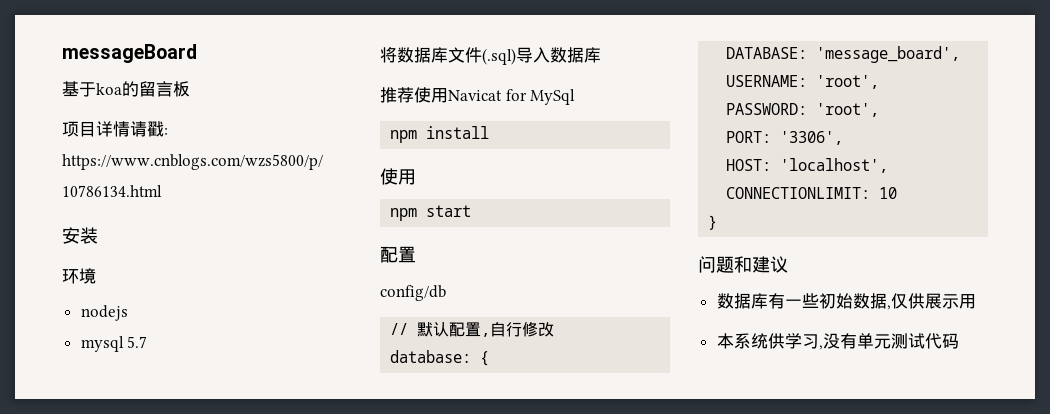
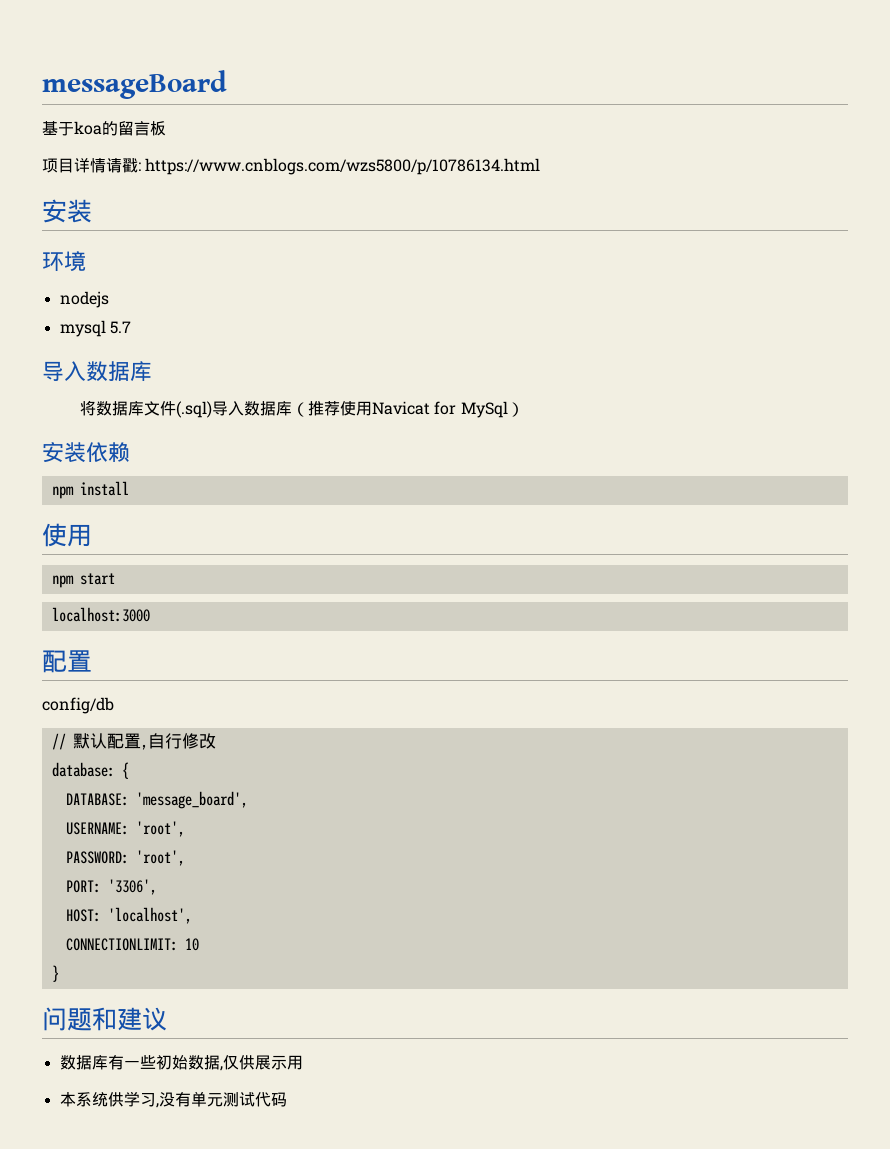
  mysql 5.7
+ 导入数据库
- 将数据库文件(.sql)导入数据库
- 推荐使用Navicat for MySql
+ 将数据库文件(.sql)导入数据库（推荐使用Navicat for MySql）
+ 安装依赖
+ localhost:3000

